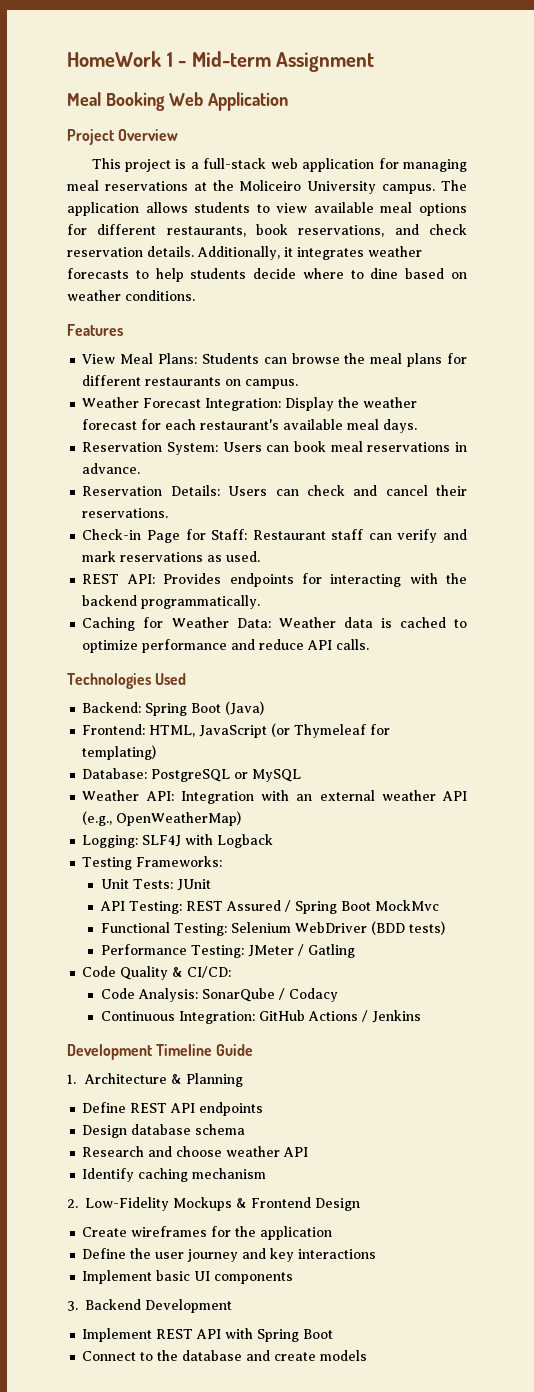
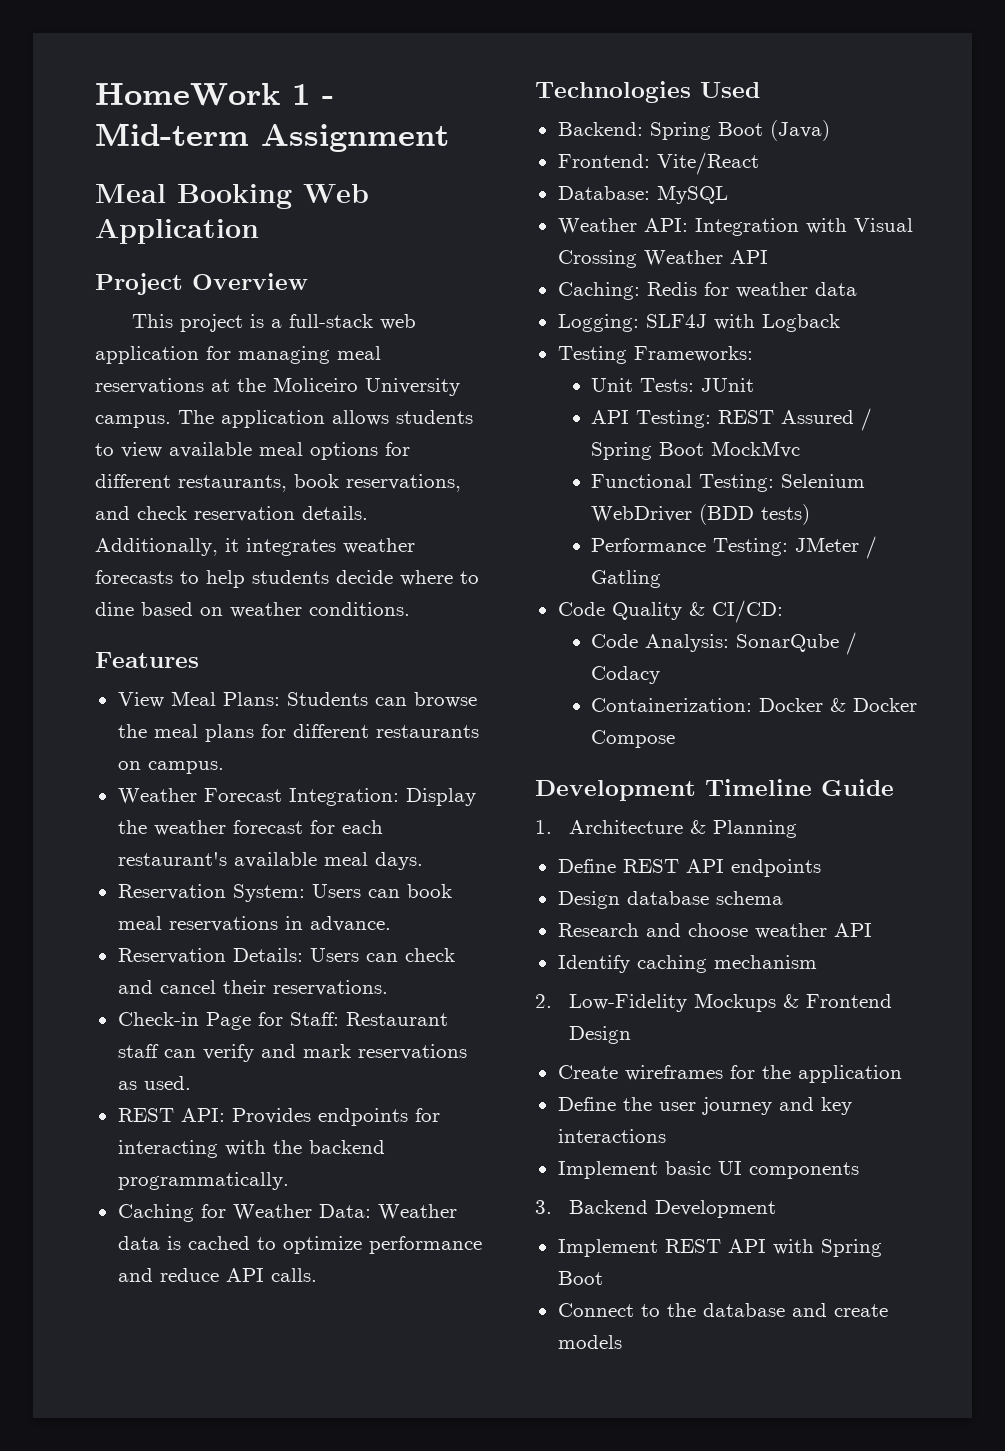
- Frontend: HTML, JavaScript (or Thymeleaf for templating)
+ Frontend: Vite/React
- Database: PostgreSQL or MySQL
+ Database: MySQL
- Weather API: Integration with an external weather API (e.g., OpenWeatherMap)
+ Weather API: Integration with Visual Crossing Weather API
+ Caching: Redis for weather data
- Continuous Integration: GitHub Actions / Jenkins
+ Containerization: Docker & Docker Compose

